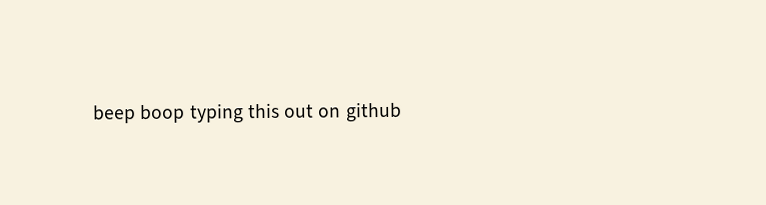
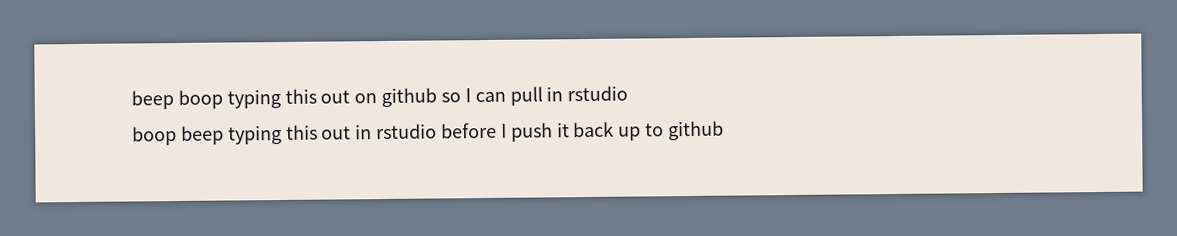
- beep boop typing this out on github
+ beep boop typing this out on github so I can pull in rstudio
+ boop beep typing this out in rstudio before I push it back up to github

